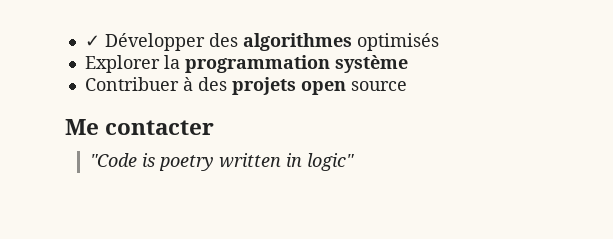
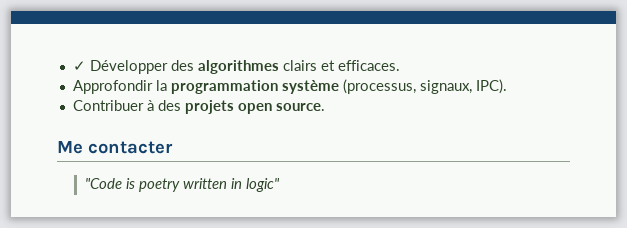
- ✓ Développer des algorithmes optimisés
- Explorer la programmation système
+ ✓ Développer des algorithmes clairs et efficaces.
+ Approfondir la programmation système (processus, signaux, IPC).
- Contribuer à des projets open source
+ Contribuer à des projets open source.

